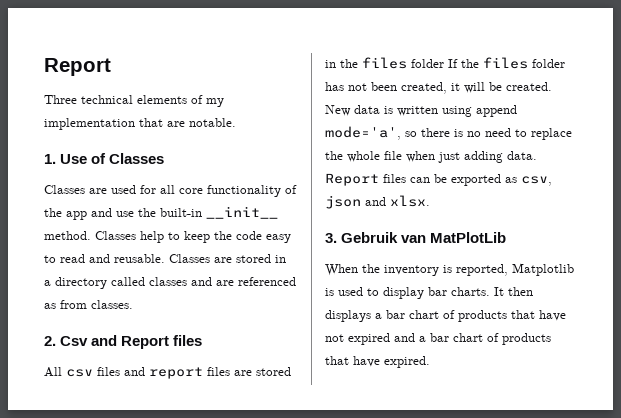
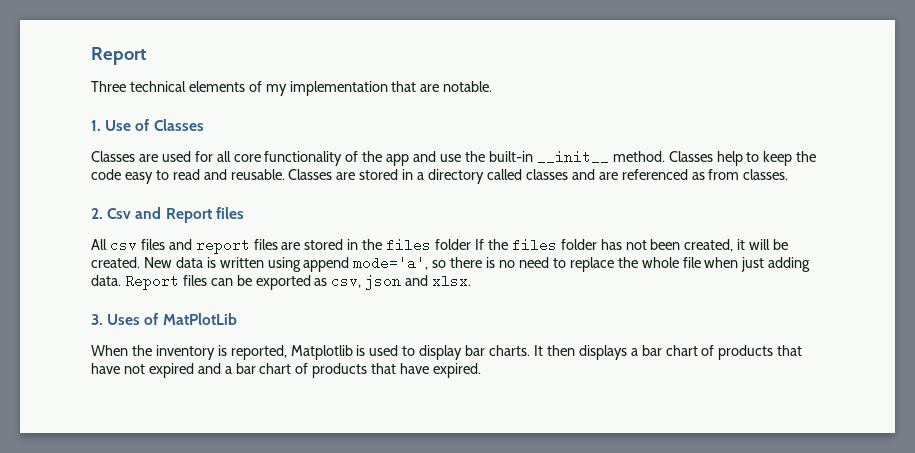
- 3. Gebruik van MatPlotLib
+ 3. Uses of MatPlotLib

